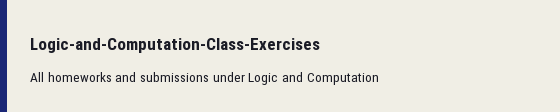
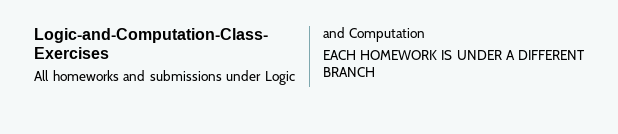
+ EACH HOMEWORK IS UNDER A DIFFERENT BRANCH

